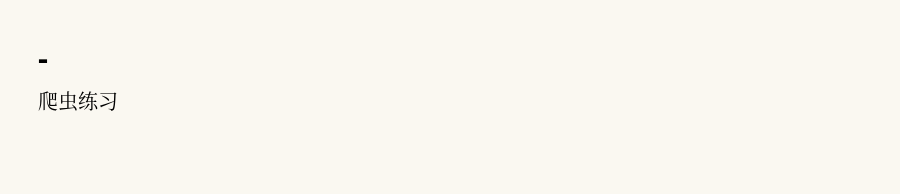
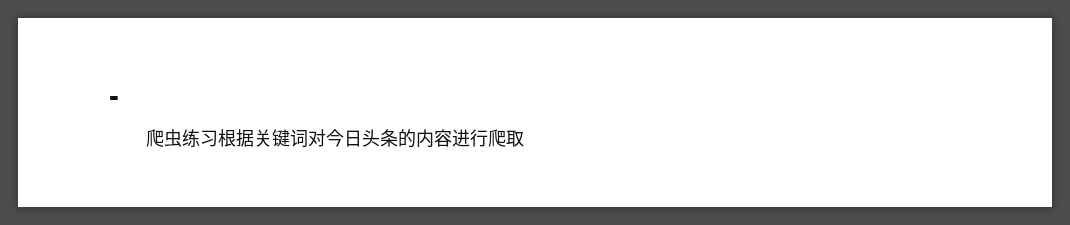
- 爬虫练习
+ 爬虫练习根据关键词对今日头条的内容进行爬取

